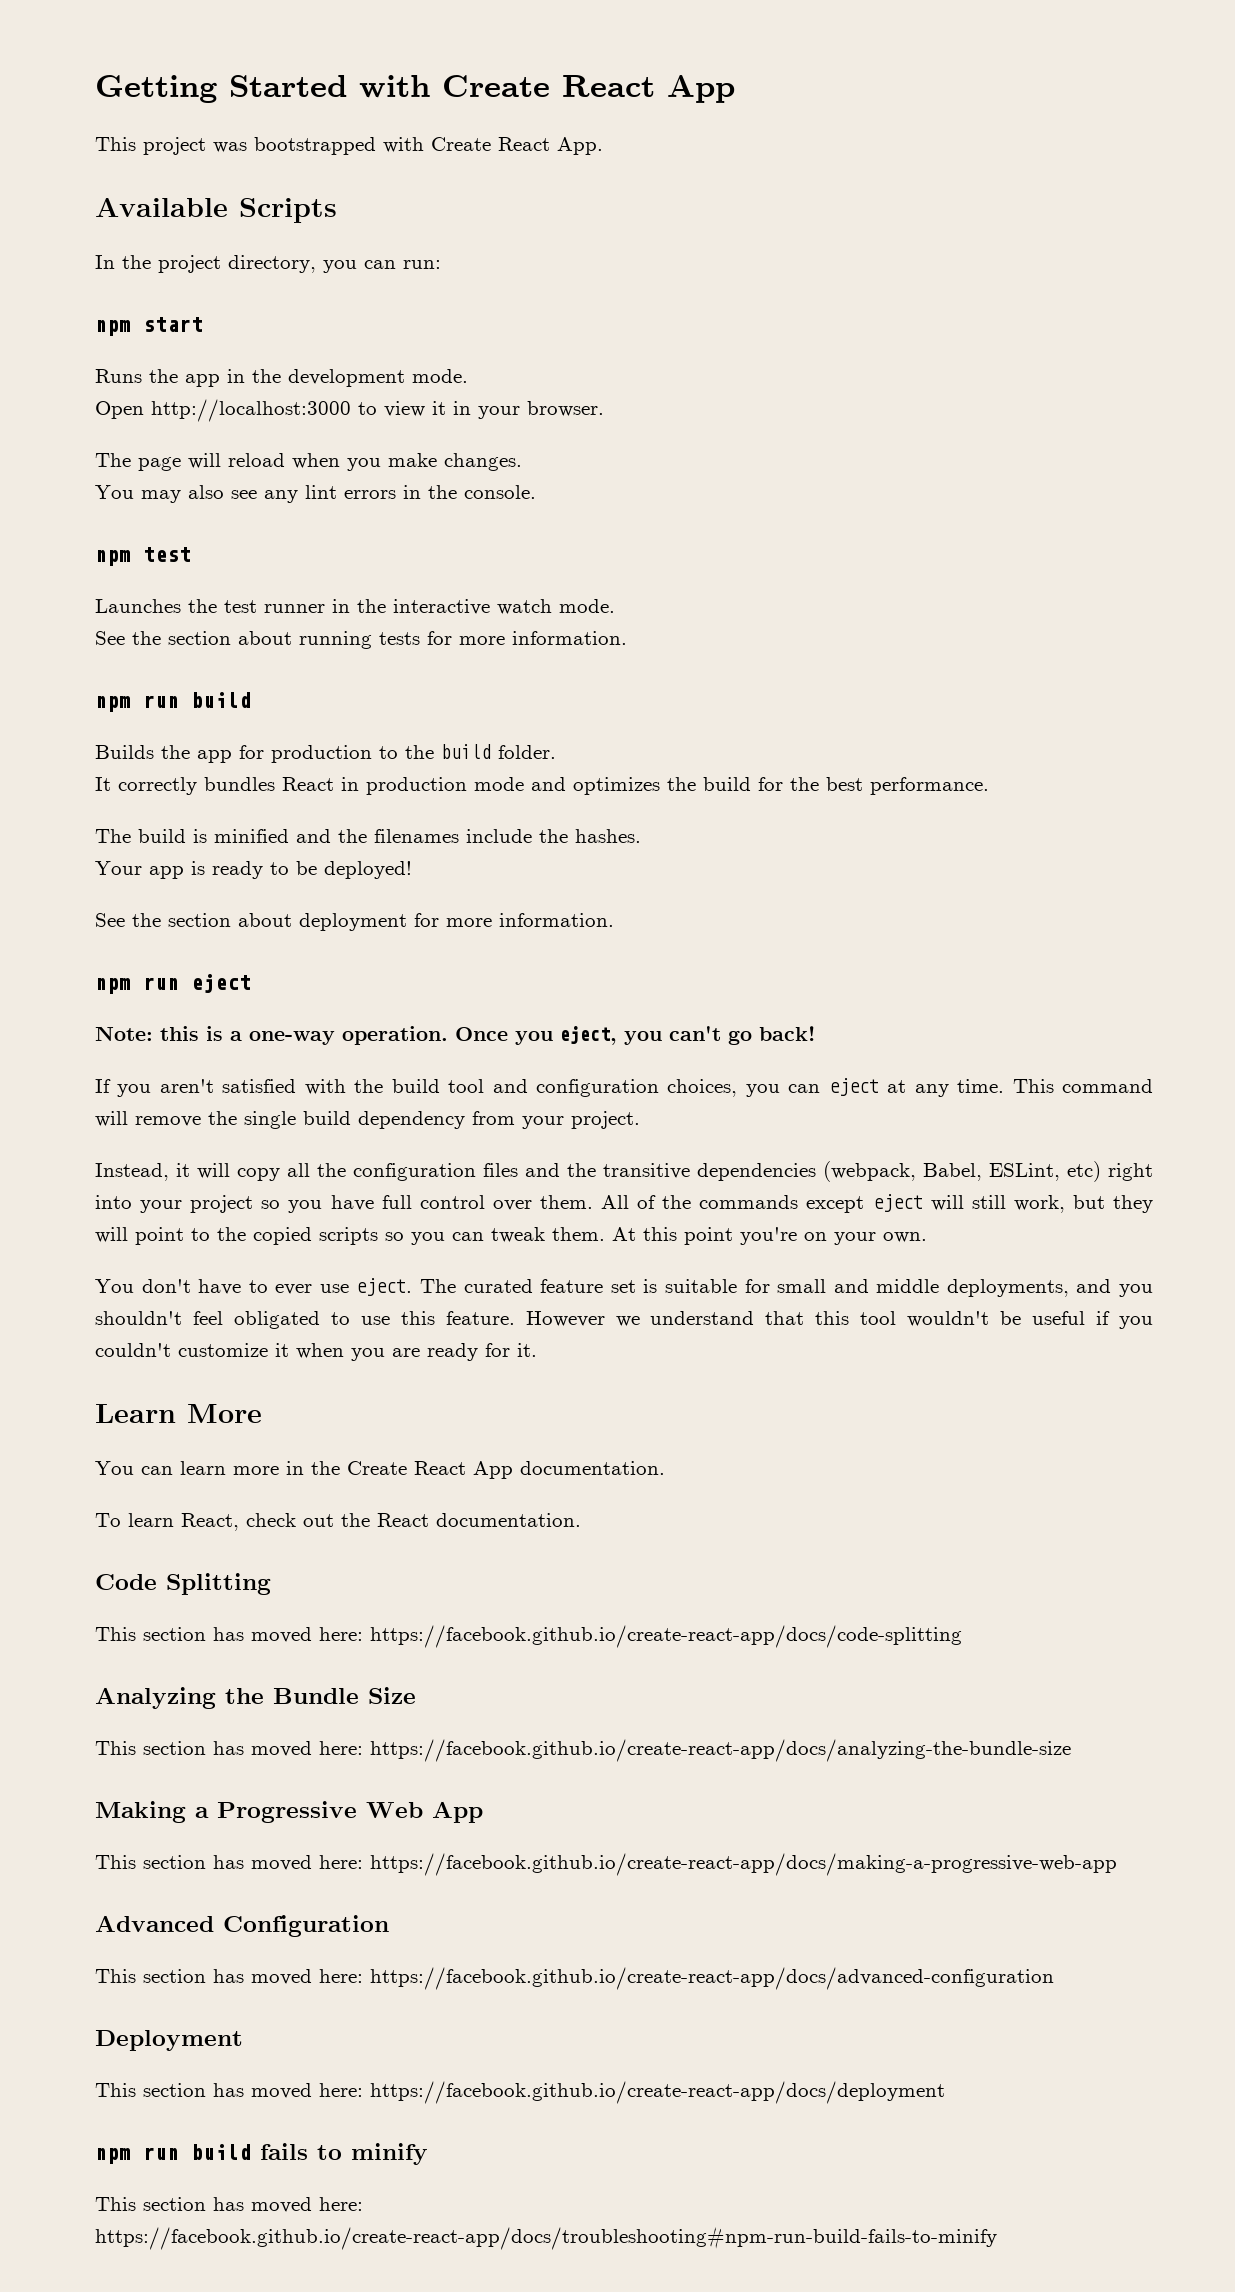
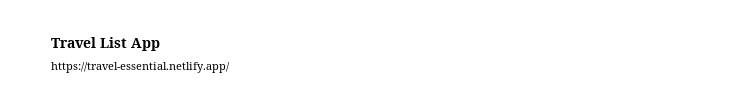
- Getting Started with Create React App
- This project was bootstrapped with Create React App.
- Available Scripts
- In the project directory, you can run:
- npm start
- Runs the app in the development mode.
- Open http://localhost:3000 to view it in your browser.
- The page will reload when you make changes.
- You may also see any lint errors in the console.
- npm test
- Launches the test runner in the interactive watch mode.
- See the section about running tests for more information.
- npm run build
- Builds the app for production to the build folder.
- It correctly bundles React in production mode and optimizes the build for the best performance.
- The build is minified and the filenames include the hashes.
- Your app is ready to be deployed!
- See the section about deployment for more information.
- npm run eject
- Note: this is a one-way operation. Once you eject, you can't go back!
- If you aren't satisfied with the build tool and configuration choices, you can eject at any time. This command will remove the single build dependency from your project.
- Instead, it will copy all the configuration files and the transitive dependencies (webpack, Babel, ESLint, etc) right into your project so you have full control over them. All of the commands except eject will still work, but they will point to the copied scripts so you can tweak them. At this point you're on your own.
- You don't have to ever use eject. The curated feature set is suitable for small and middle deployments, and you shouldn't feel obligated to use this feature. However we understand that this tool wouldn't be useful if you couldn't customize it when you are ready for it.
- Learn More
- You can learn more in the Create React App documentation.
- To learn React, check out the React documentation.
- Code Splitting
- This section has moved here: https://facebook.github.io/create-react-app/docs/code-splitting
- Analyzing the Bundle Size
- This section has moved here: https://facebook.github.io/create-react-app/docs/analyzing-the-bundle-size
- Making a Progressive Web App
- This section has moved here: https://facebook.github.io/create-react-app/docs/making-a-progressive-web-app
- Advanced Configuration
- This section has moved here: https://facebook.github.io/create-react-app/docs/advanced-configuration
- Deployment
- This section has moved here: https://facebook.github.io/create-react-app/docs/deployment
- npm run build fails to minify
- This section has moved here: https://facebook.github.io/create-react-app/docs/troubleshooting#npm-run-build-fails-to-minify
+ Travel List App
+ https://travel-essential.netlify.app/

